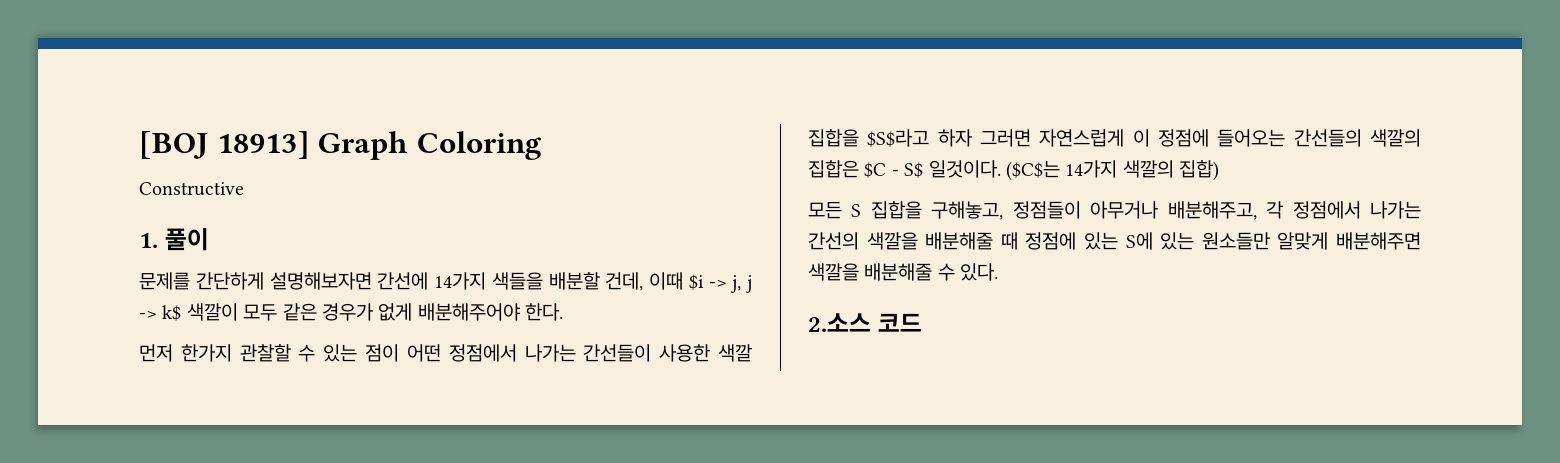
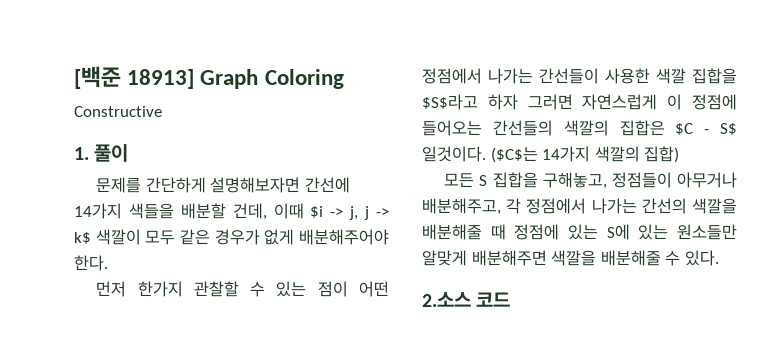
- [BOJ 18913] Graph Coloring
+ [백준 18913] Graph Coloring

